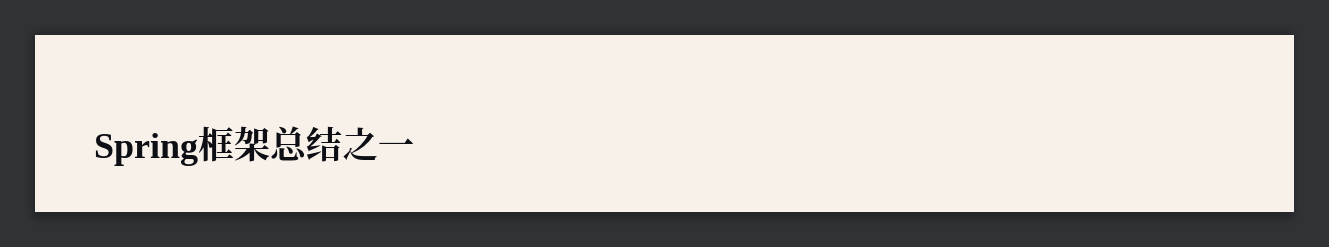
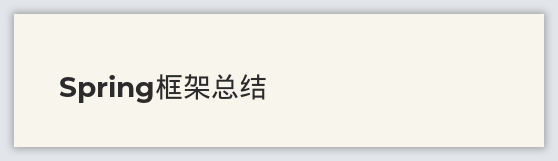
- Spring框架总结之一
+ Spring框架总结

